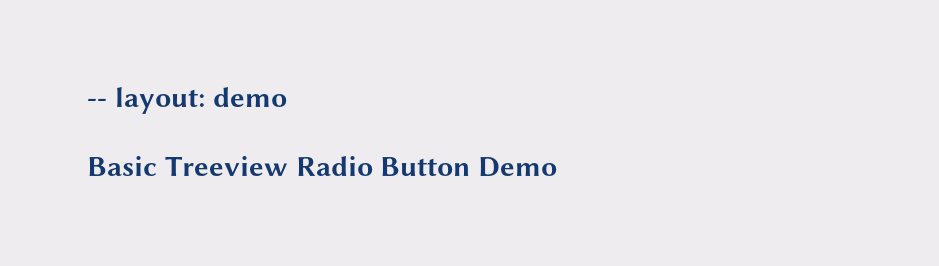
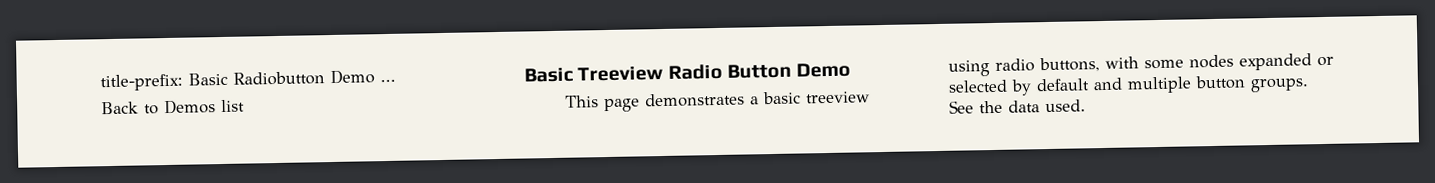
- -- layout: demo
+ title-prefix: Basic Radiobutton Demo ...
+ Back to Demos list
+ This page demonstrates a basic treeview using radio buttons, with some nodes expanded or selected by default and multiple button groups. See the data used.

